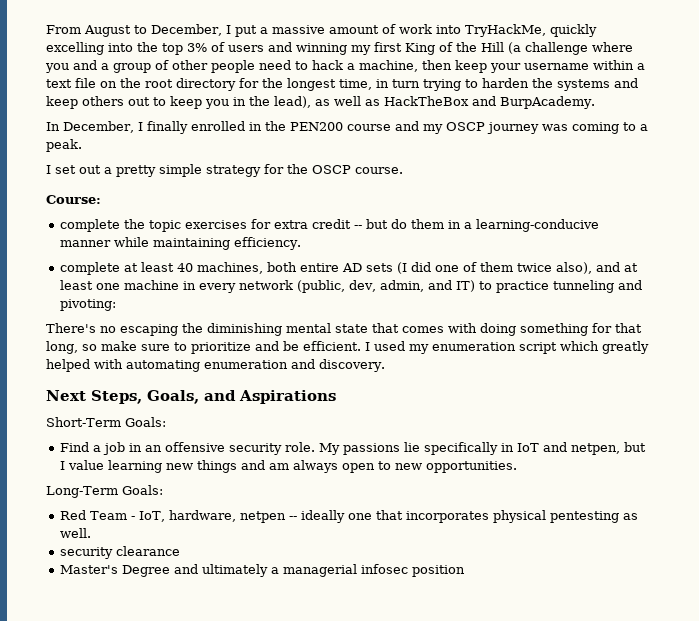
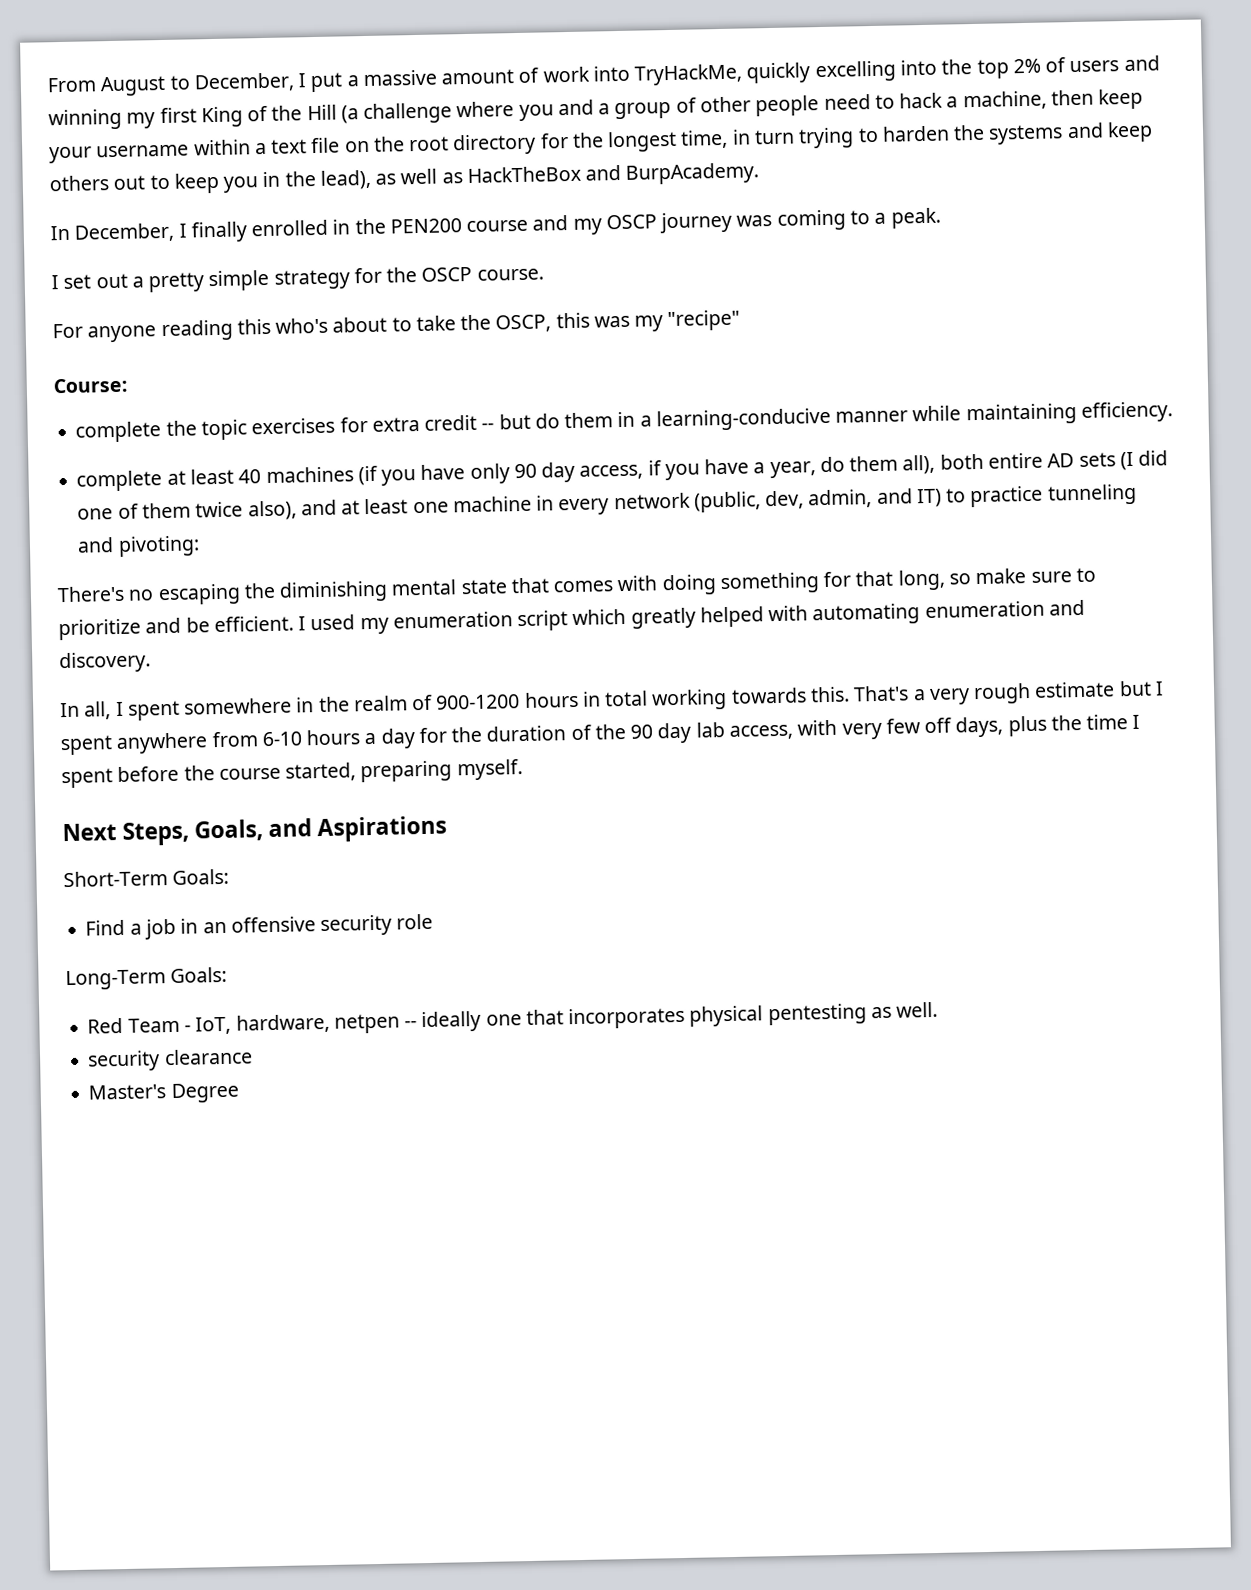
- From August to December, I put a massive amount of work into TryHackMe, quickly excelling into the top 3% of users and winning my first King of the Hill (a challenge where you and a group of other people need to hack a machine, then keep your username within a text file on the root directory for the longest time, in turn trying to harden the systems and keep others out to keep you in the lead), as well as HackTheBox and BurpAcademy.
+ From August to December, I put a massive amount of work into TryHackMe, quickly excelling into the top 2% of users and winning my first King of the Hill (a challenge where you and a group of other people need to hack a machine, then keep your username within a text file on the root directory for the longest time, in turn trying to harden the systems and keep others out to keep you in the lead), as well as HackTheBox and BurpAcademy.
+ For anyone reading this who's about to take the OSCP, this was my "recipe"
- complete at least 40 machines, both entire AD sets (I did one of them twice also), and at least one machine in every network (public, dev, admin, and IT) to practice tunneling and pivoting:
+ complete at least 40 machines (if you have only 90 day access, if you have a year, do them all), both entire AD sets (I did one of them twice also), and at least one machine in every network (public, dev, admin, and IT) to practice tunneling and pivoting:
+ In all, I spent somewhere in the realm of 900-1200 hours in total working towards this. That's a very rough estimate but I spent anywhere from 6-10 hours a day for the duration of the 90 day lab access, with very few off days, plus the time I spent before the course started, preparing myself.
- Find a job in an offensive security role. My passions lie specifically in IoT and netpen, but I value learning new things and am always open to new opportunities.
+ Find a job in an offensive security role
- Master's Degree and ultimately a managerial infosec position
+ Master's Degree

